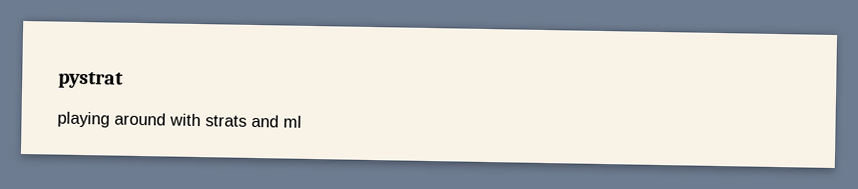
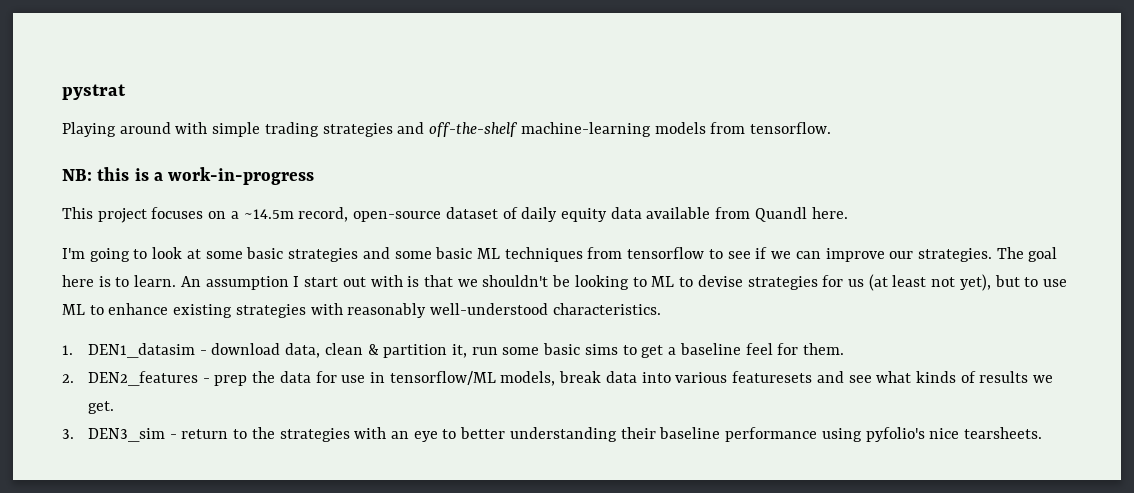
- playing around with strats and ml
+ Playing around with simple trading strategies and off-the-shelf machine-learning models from tensorflow.
+ NB: this is a work-in-progress
+ This project focuses on a ~14.5m record, open-source dataset of daily equity data available from Quandl here.
+ I'm going to look at some basic strategies and some basic ML techniques from tensorflow to see if we can improve our strategies. The goal here is to learn. An assumption I start out with is that we shouldn't be looking to ML to devise strategies for us (at least not yet), but to use ML to enhance existing strategies with reasonably well-understood characteristics.
+ 1. DEN1_datasim - download data, clean & partition it, run some basic sims to get a baseline feel for them.
+ 2. DEN2_features - prep the data for use in tensorflow/ML models, break data into various featuresets and see what kinds of results we get.
+ 3. DEN3_sim - return to the strategies with an eye to better understanding their baseline performance using pyfolio's nice tearsheets.

